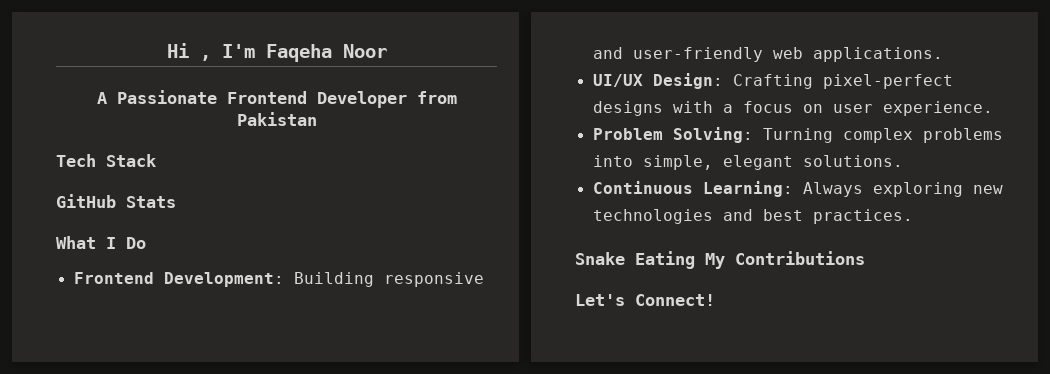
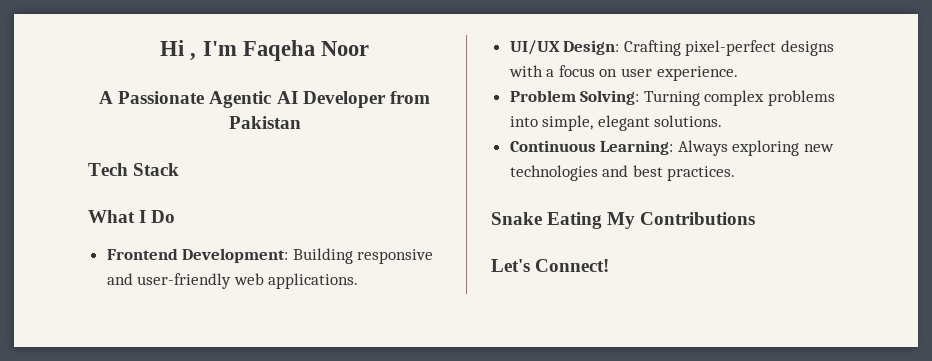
- A Passionate Frontend Developer from Pakistan
+ A Passionate Agentic AI Developer from Pakistan
- GitHub Stats

